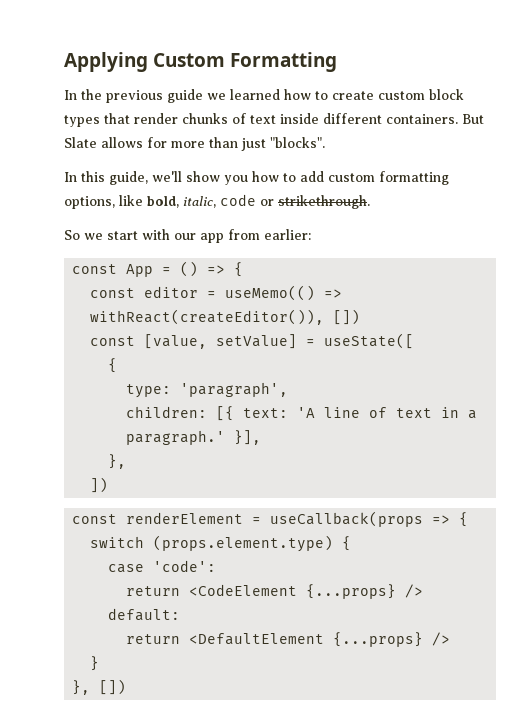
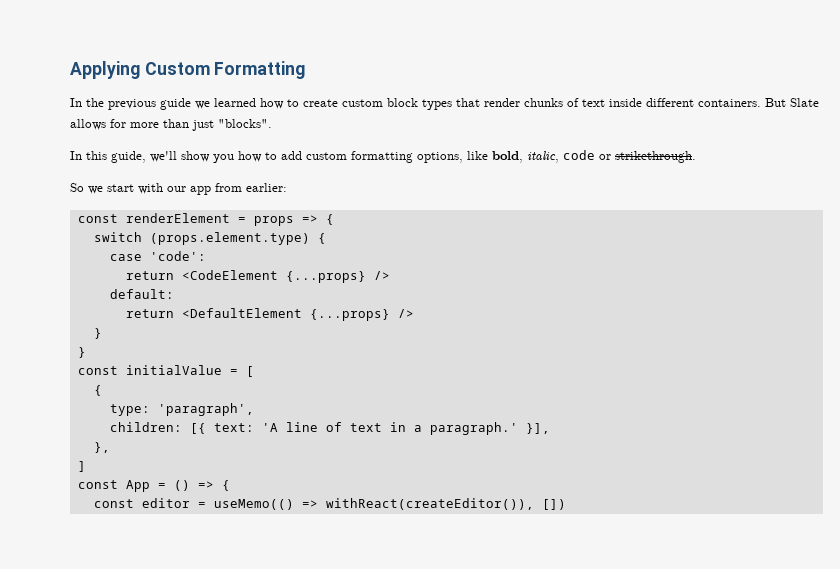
- const App = () => {
- const editor = useMemo(() => withReact(createEditor()), [])
- const [value, setValue] = useState([
- {
- type: 'paragraph',
- children: [{ text: 'A line of text in a paragraph.' }],
- },
- ])
- const renderElement = useCallback(props => {
+ const renderElement = props => {
  return <DefaultElement {...props} />
  }
- }, [])
+ }
+ const initialValue = [
+ {
+ type: 'paragraph',
+ children: [{ text: 'A line of text in a paragraph.' }],
+ },
+ ]
+ const App = () => {
+ const editor = useMemo(() => withReact(createEditor()), [])

